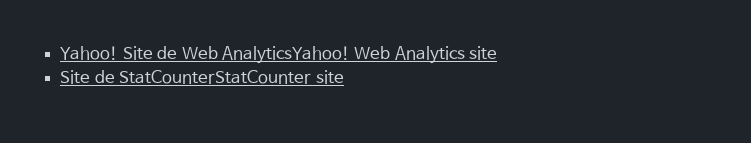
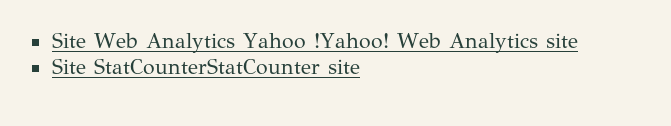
- Yahoo! Site de Web AnalyticsYahoo!
+ Site Web Analytics Yahoo !Yahoo!
- Site de StatCounterStatCounter site
+ Site StatCounterStatCounter site

